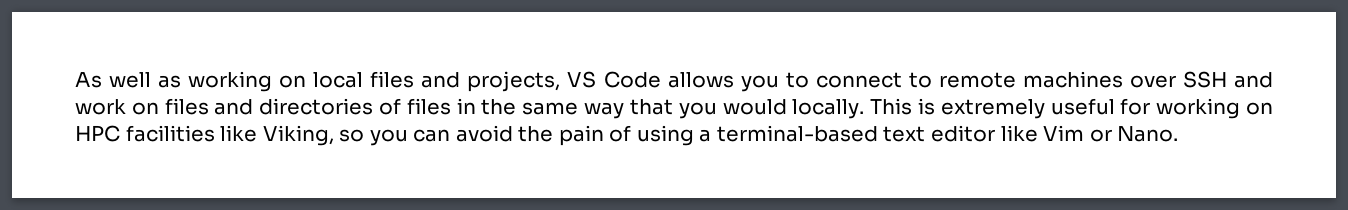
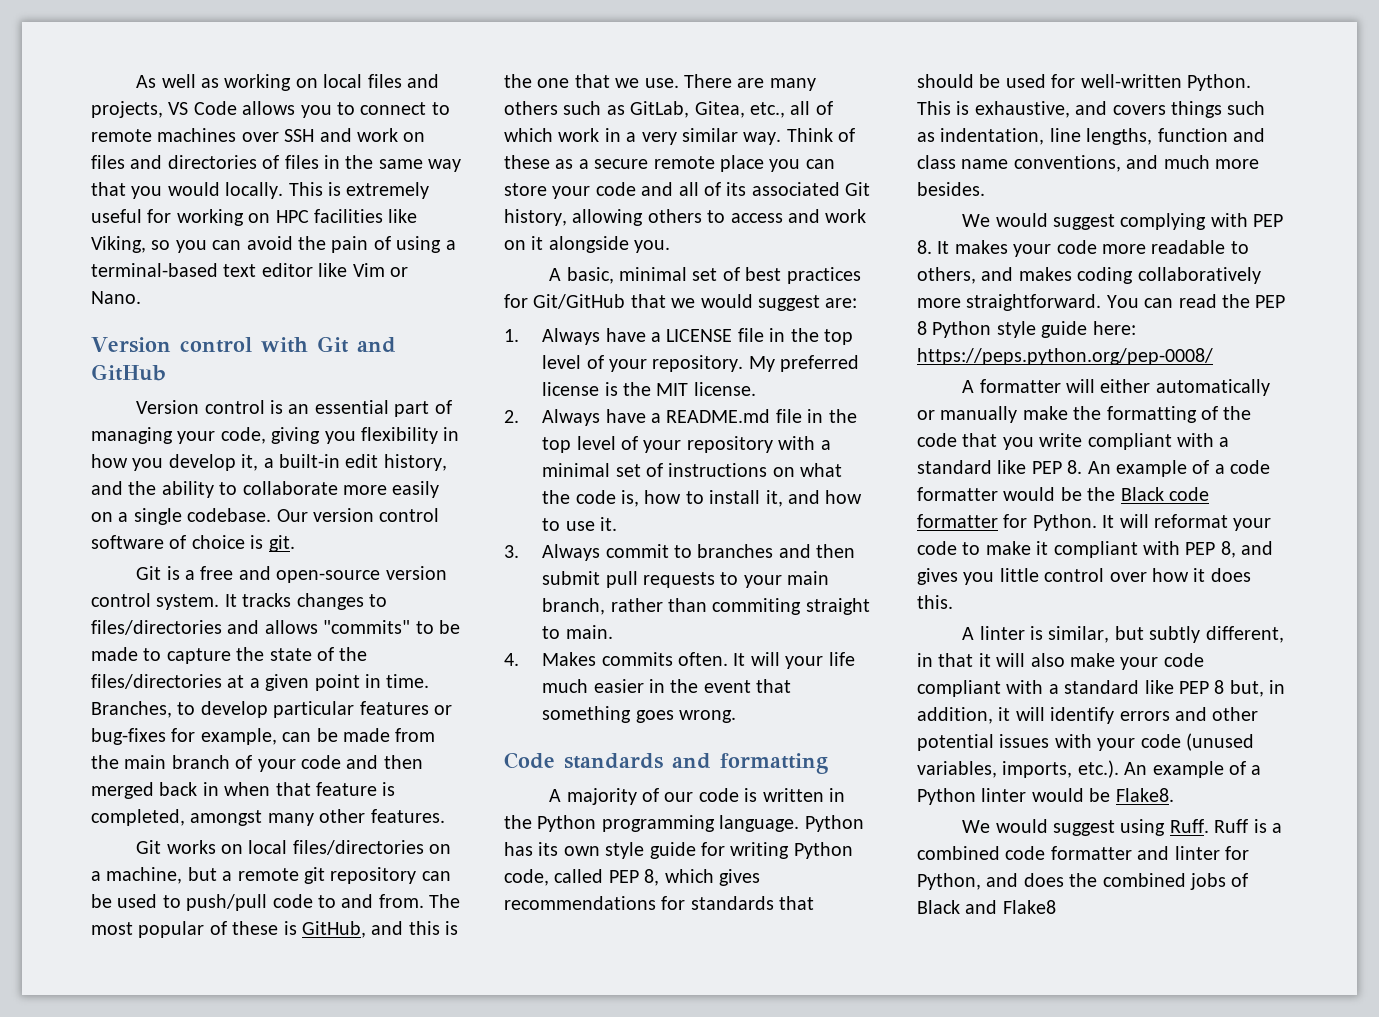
+ Version control with Git and GitHub
+ Version control is an essential part of managing your code, giving you flexibility in how you develop it, a built-in edit history, and the ability to collaborate more easily on a single codebase. Our version control software of choice is git.
+ Git is a free and open-source version control system. It tracks changes to files/directories and allows "commits" to be made to capture the state of the files/directories at a given point in time. Branches, to develop particular features or bug-fixes for example, can be made from the main branch of your code and then merged back in when that feature is completed, amongst many other features.
+ Git works on local files/directories on a machine, but a remote git repository can be used to push/pull code to and from. The most popular of these is GitHub, and this is the one that we use. There are many others such as GitLab, Gitea, etc., all of which work in a very similar way. Think of these as a secure remote place you can store your code and all of its associated Git history, allowing others to access and work on it alongside you.
+ A basic, minimal set of best practices for Git/GitHub that we would suggest are:
+ 1. Always have a LICENSE file in the top level of your repository. My preferred license is the MIT license.
+ 2. Always have a README.md file in the top level of your repository with a minimal set of instructions on what the code is, how to install it, and how to use it.
+ 3. Always commit to branches and then submit pull requests to your main branch, rather than commiting straight to main.
+ 4. Makes commits often. It will your life much easier in the event that something goes wrong.
+ Code standards and formatting
+ A majority of our code is written in the Python programming language. Python has its own style guide for writing Python code, called PEP 8, which gives recommendations for standards that should be used for well-written Python. This is exhaustive, and covers things such as indentation, line lengths, function and class name conventions, and much more besides.
+ We would suggest complying with PEP 8. It makes your code more readable to others, and makes coding collaboratively more straightforward. You can read the PEP 8 Python style guide here: https://peps.python.org/pep-0008/
+ A formatter will either automatically or manually make the formatting of the code that you write compliant with a standard like PEP 8. An example of a code formatter would be the Black code formatter for Python. It will reformat your code to make it compliant with PEP 8, and gives you little control over how it does this.
+ A linter is similar, but subtly different, in that it will also make your code compliant with a standard like PEP 8 but, in addition, it will identify errors and other potential issues with your code (unused variables, imports, etc.). An example of a Python linter would be Flake8.
+ We would suggest using Ruff. Ruff is a combined code formatter and linter for Python, and does the combined jobs of Black and Flake8

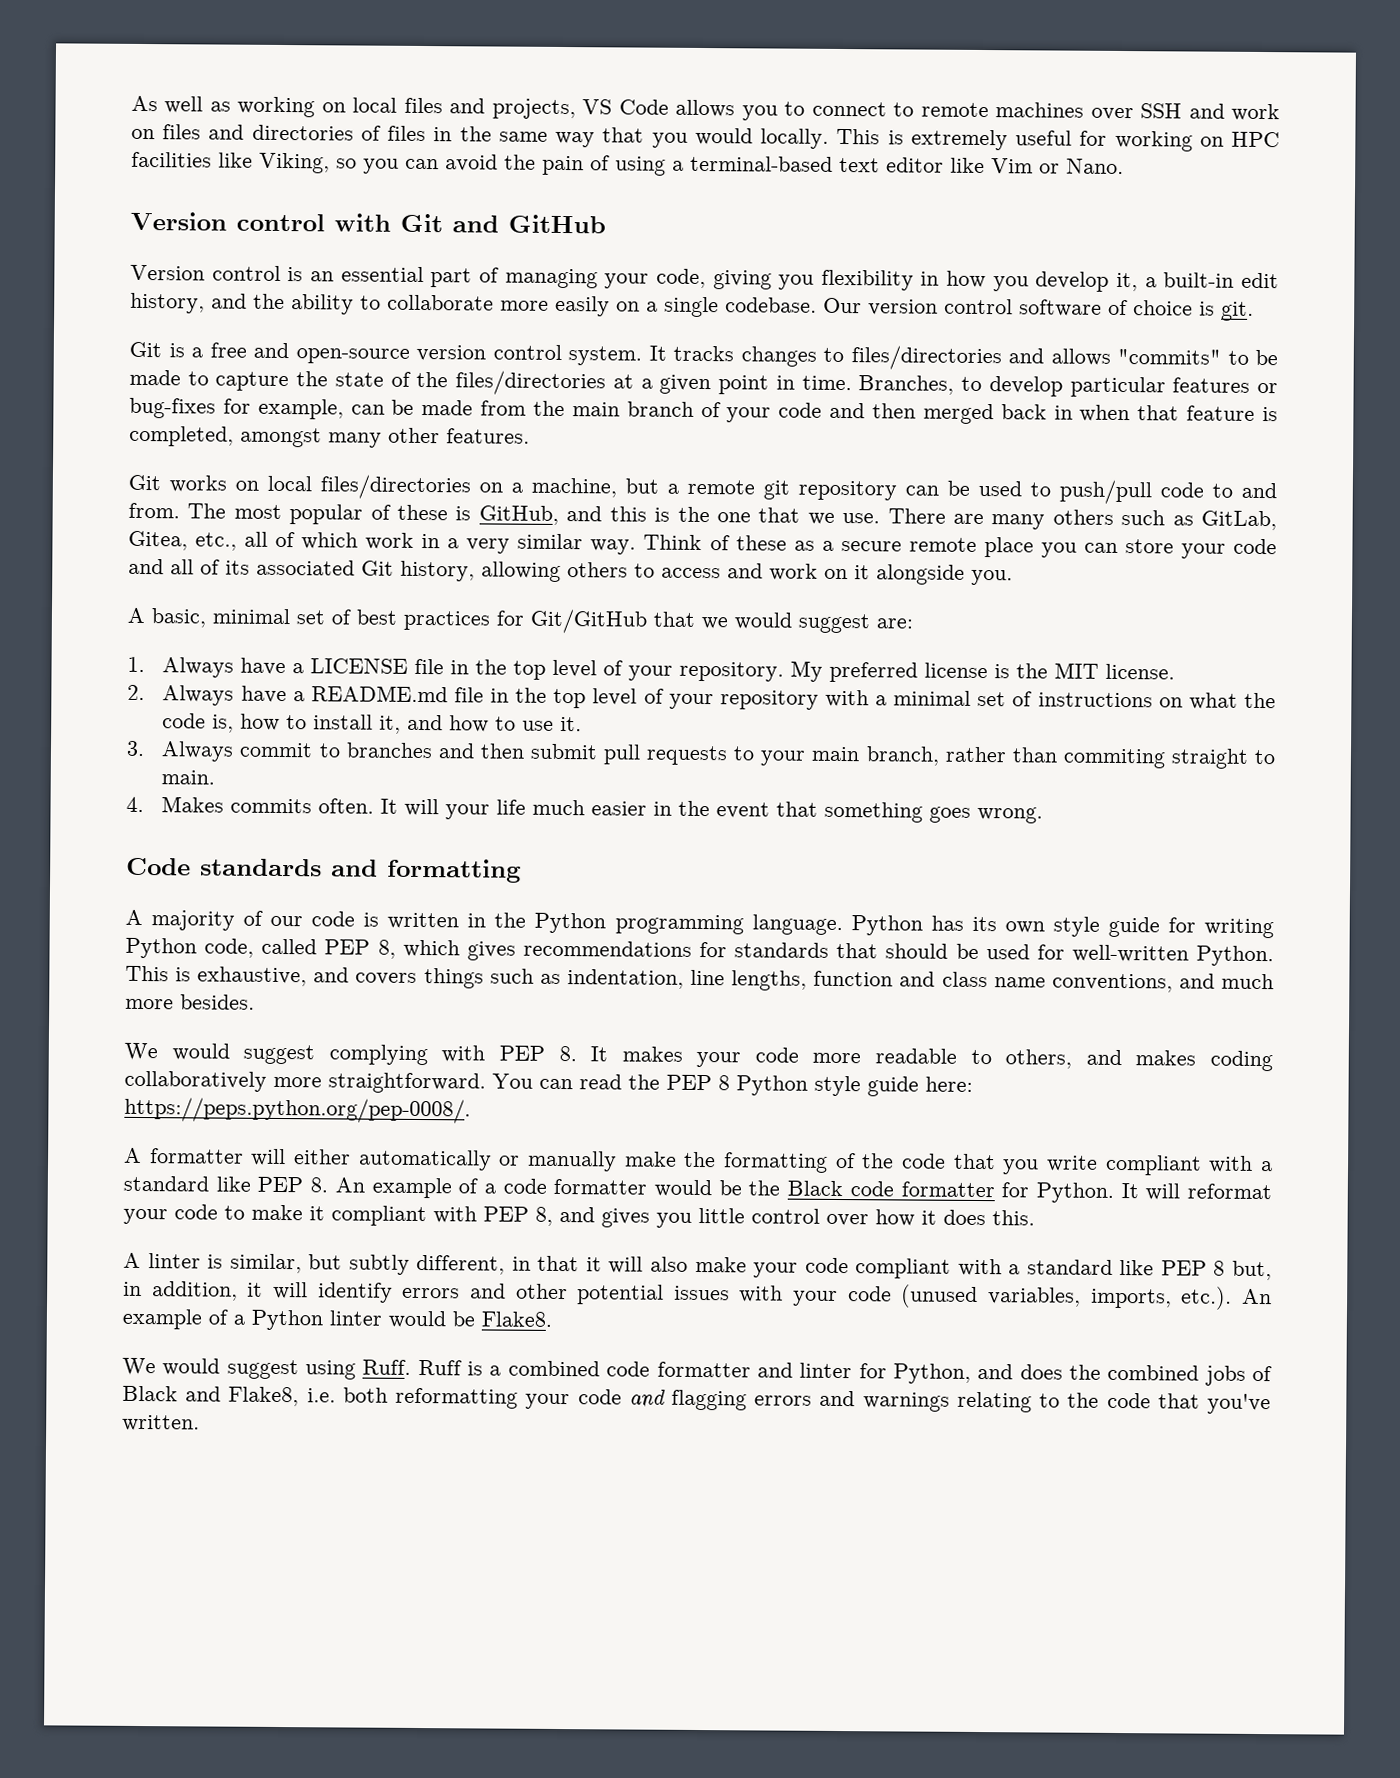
- You can read the PEP 8 Python style guide here: https://peps.python.org/pep-0008/
+ You can read the PEP 8 Python style guide here: https://peps.python.org/pep-0008/.
- Ruff is a combined code formatter and linter for Python, and does the combined jobs of Black and Flake8
+ Ruff is a combined code formatter and linter for Python, and does the combined jobs of Black and Flake8, i.e. both reformatting your code and flagging errors and warnings relating to the code that you've written.

